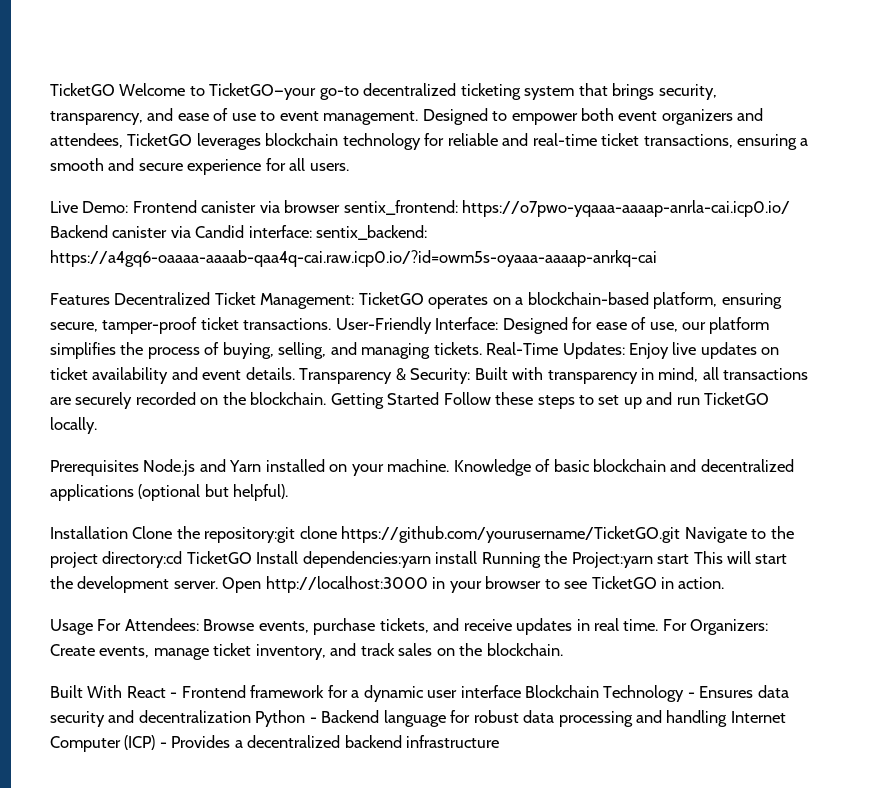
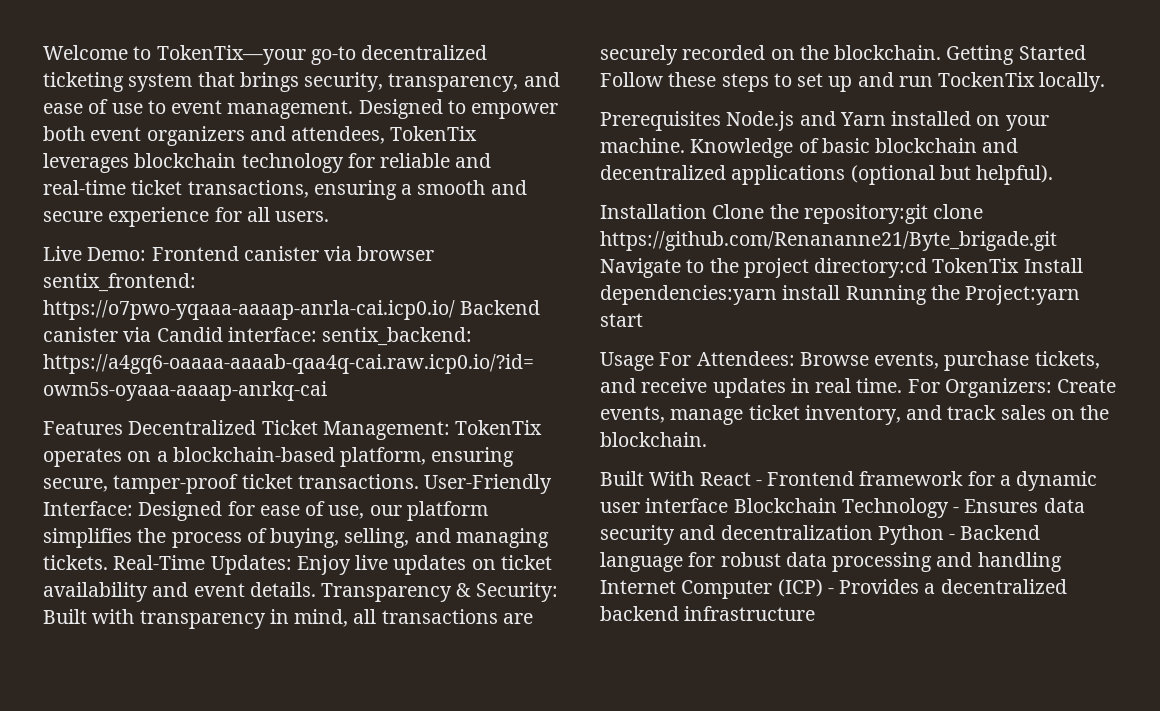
- TicketGO Welcome to TicketGO—your go-to decentralized ticketing system that brings security, transparency, and ease of use to event management.
+ Welcome to TokenTix—your go-to decentralized ticketing system that brings security, transparency, and ease of use to event management.
- Designed to empower both event organizers and attendees, TicketGO leverages blockchain technology for reliable and real-time ticket transactions, ensuring a smooth and secure experience for all users.
+ Designed to empower both event organizers and attendees, TokenTix leverages blockchain technology for reliable and real-time ticket transactions, ensuring a smooth and secure experience for all users.
- Features Decentralized Ticket Management: TicketGO operates on a blockchain-based platform, ensuring secure, tamper-proof ticket transactions.
+ Features Decentralized Ticket Management: TokenTix operates on a blockchain-based platform, ensuring secure, tamper-proof ticket transactions.
- Getting Started Follow these steps to set up and run TicketGO locally.
+ Getting Started Follow these steps to set up and run TockenTix locally.
- Installation Clone the repository:git clone https://github.com/yourusername/TicketGO.git Navigate to the project directory:cd TicketGO Install dependencies:yarn install Running the Project:yarn start This will start the development server. Open http://localhost:3000 in your browser to see TicketGO in action.
+ Installation Clone the repository:git clone https://github.com/Renananne21/Byte_brigade.git Navigate to the project directory:cd TokenTix Install dependencies:yarn install Running the Project:yarn start

